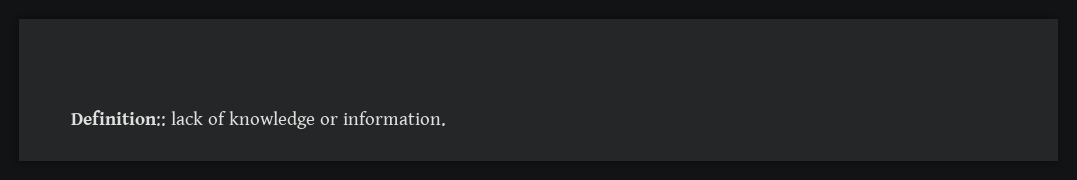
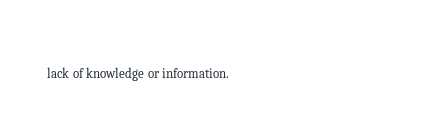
- Definition:: lack of knowledge or information.
+ lack of knowledge or information.

